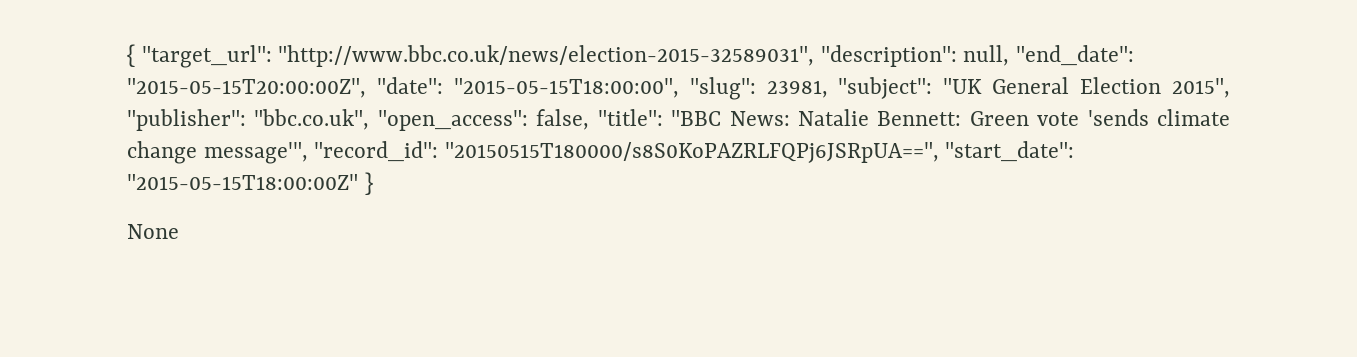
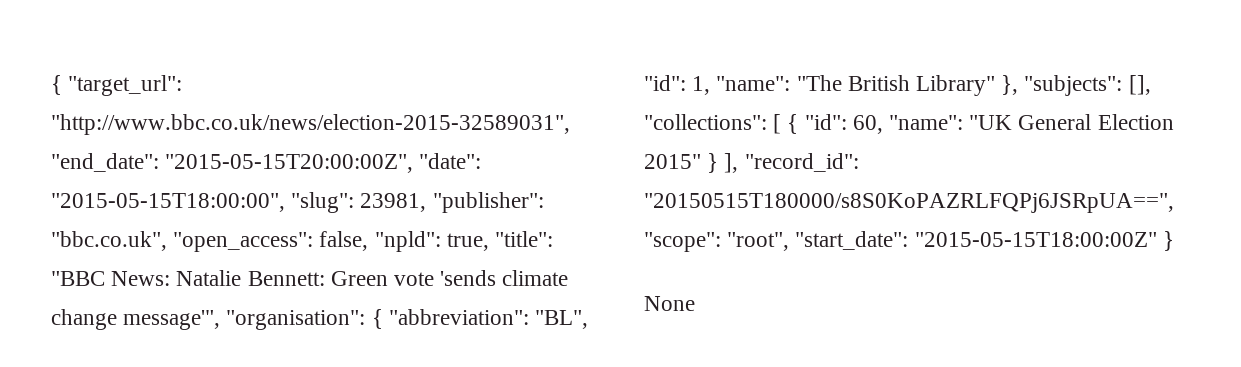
- { "target_url": "http://www.bbc.co.uk/news/election-2015-32589031", "description": null, "end_date": "2015-05-15T20:00:00Z", "date": "2015-05-15T18:00:00", "slug": 23981, "subject": "UK General Election 2015", "publisher": "bbc.co.uk", "open_access": false, "title": "BBC News: Natalie Bennett: Green vote 'sends climate change message'", "record_id": "20150515T180000/s8S0KoPAZRLFQPj6JSRpUA==", "start_date": "2015-05-15T18:00:00Z" }
+ { "target_url": "http://www.bbc.co.uk/news/election-2015-32589031", "end_date": "2015-05-15T20:00:00Z", "date": "2015-05-15T18:00:00", "slug": 23981, "publisher": "bbc.co.uk", "open_access": false, "npld": true, "title": "BBC News: Natalie Bennett: Green vote 'sends climate change message'", "organisation": { "abbreviation": "BL", "id": 1, "name": "The British Library" }, "subjects": [], "collections": [ { "id": 60, "name": "UK General Election 2015" } ], "record_id": "20150515T180000/s8S0KoPAZRLFQPj6JSRpUA==", "scope": "root", "start_date": "2015-05-15T18:00:00Z" }

